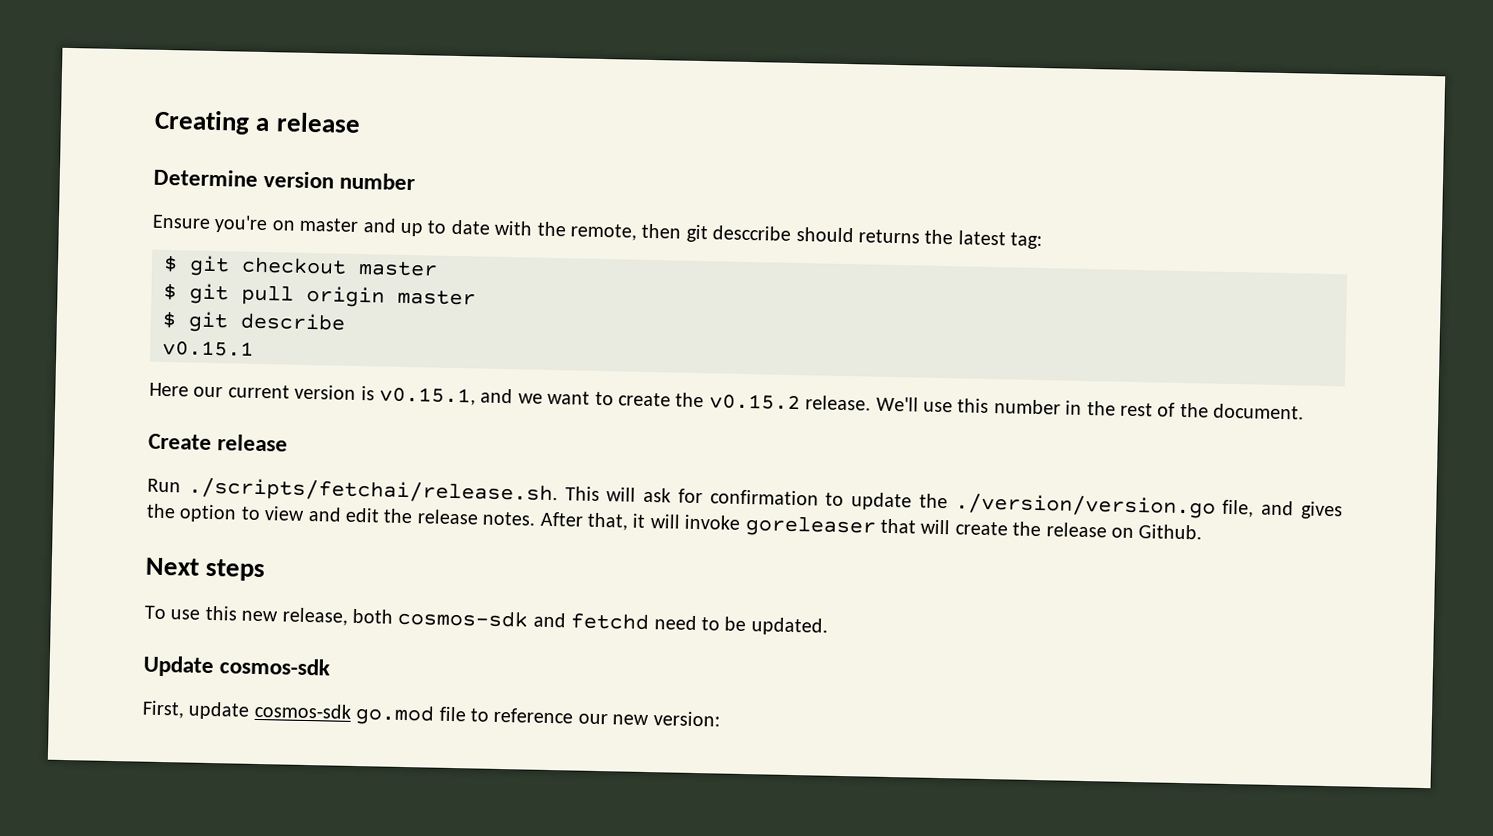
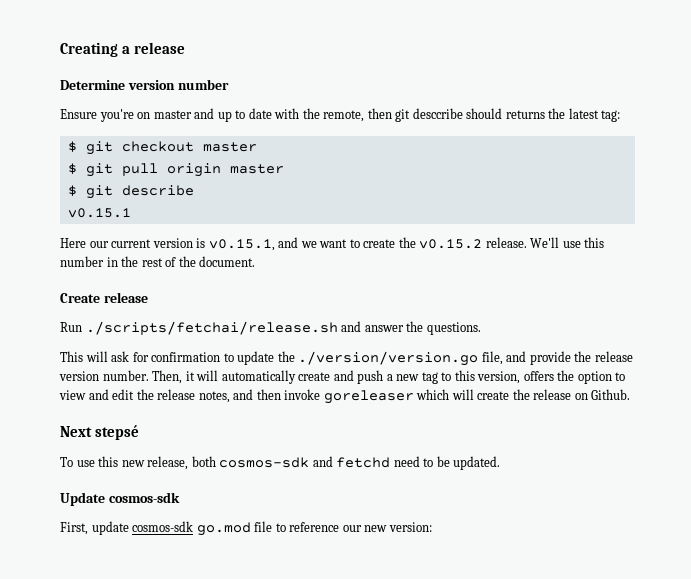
- Run ./scripts/fetchai/release.sh. This will ask for confirmation to update the ./version/version.go file, and gives the option to view and edit the release notes. After that, it will invoke goreleaser that will create the release on Github.
+ Run ./scripts/fetchai/release.sh and answer the questions.
+ This will ask for confirmation to update the ./version/version.go file, and provide the release version number. Then, it will automatically create and push a new tag to this version, offers the option to view and edit the release notes, and then invoke goreleaser which will create the release on Github.
- Next steps
+ Next stepsé

